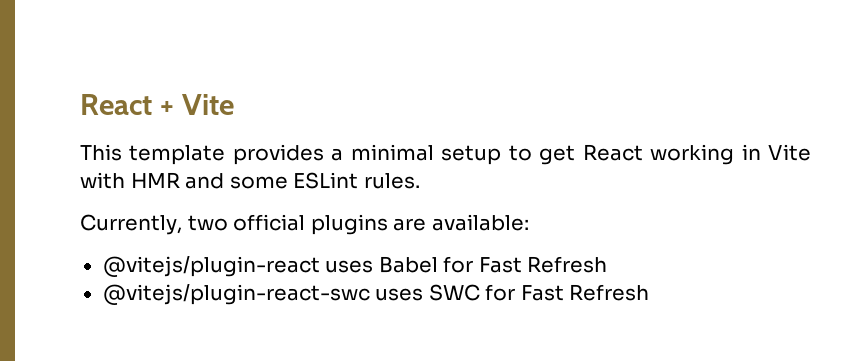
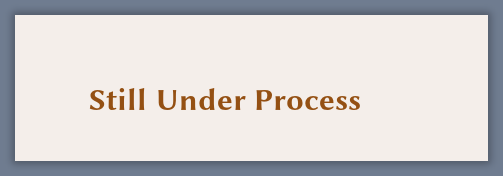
- React + Vite
- This template provides a minimal setup to get React working in Vite with HMR and some ESLint rules.
- Currently, two official plugins are available:
- @vitejs/plugin-react uses Babel for Fast Refresh
- @vitejs/plugin-react-swc uses SWC for Fast Refresh
+ Still Under Process

